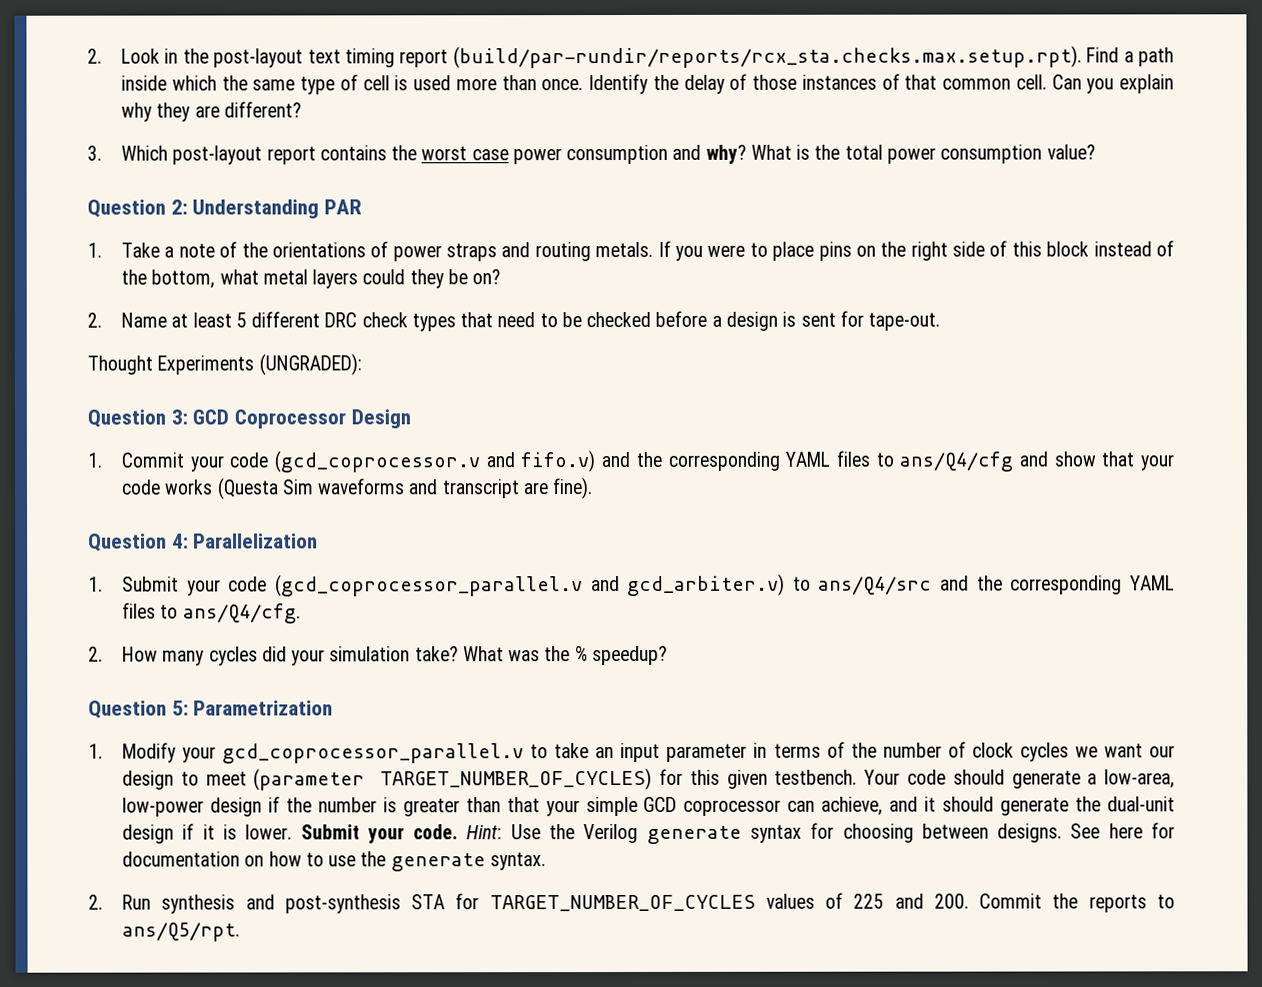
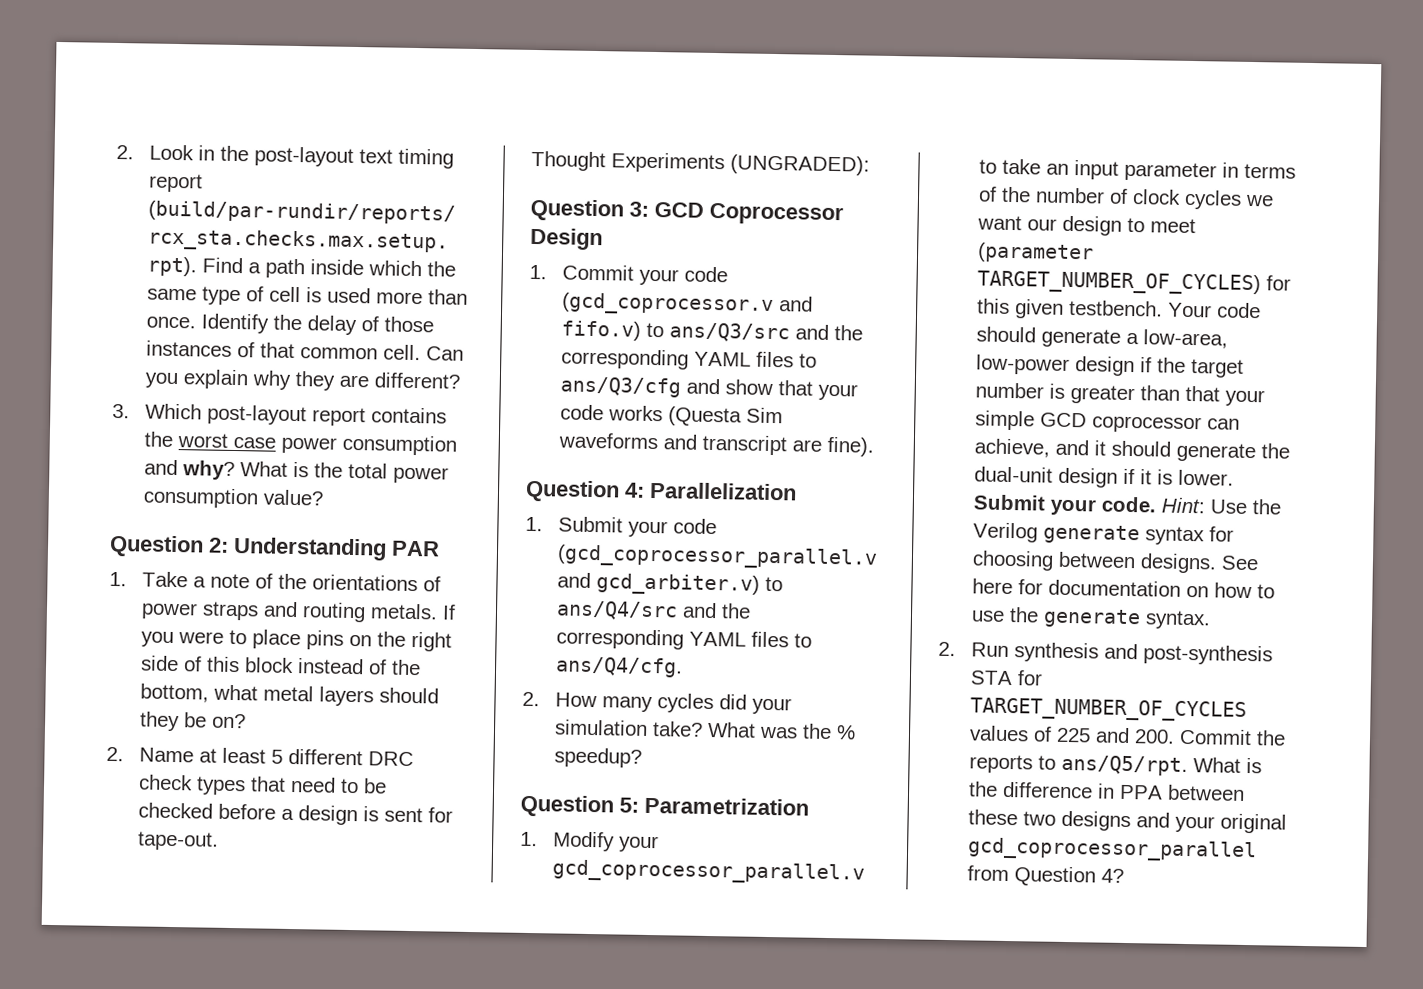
- If you were to place pins on the right side of this block instead of the bottom, what metal layers could they be on?
+ If you were to place pins on the right side of this block instead of the bottom, what metal layers should they be on?
- 1. Commit your code (gcd_coprocessor.v and fifo.v) and the corresponding YAML files to ans/Q4/cfg and show that your code works (Questa Sim waveforms and transcript are fine).
+ 1. Commit your code (gcd_coprocessor.v and fifo.v) to ans/Q3/src and the corresponding YAML files to ans/Q3/cfg and show that your code works (Questa Sim waveforms and transcript are fine).
- Your code should generate a low-area, low-power design if the number is greater than that your simple GCD coprocessor can achieve, and it should generate the dual-unit design if it is lower.
+ Your code should generate a low-area, low-power design if the target number is greater than that your simple GCD coprocessor can achieve, and it should generate the dual-unit design if it is lower.
+ What is the difference in PPA between these two designs and your original gcd_coprocessor_parallel from Question 4?

